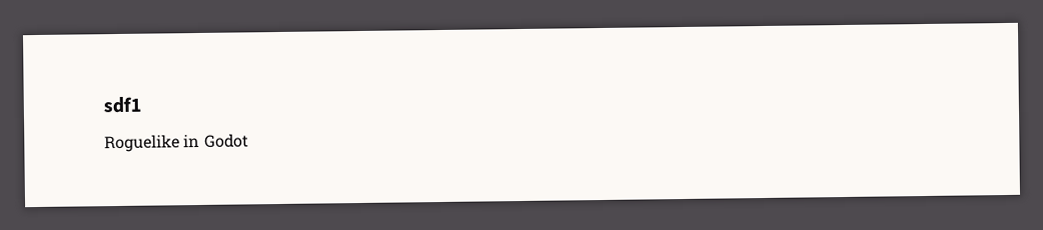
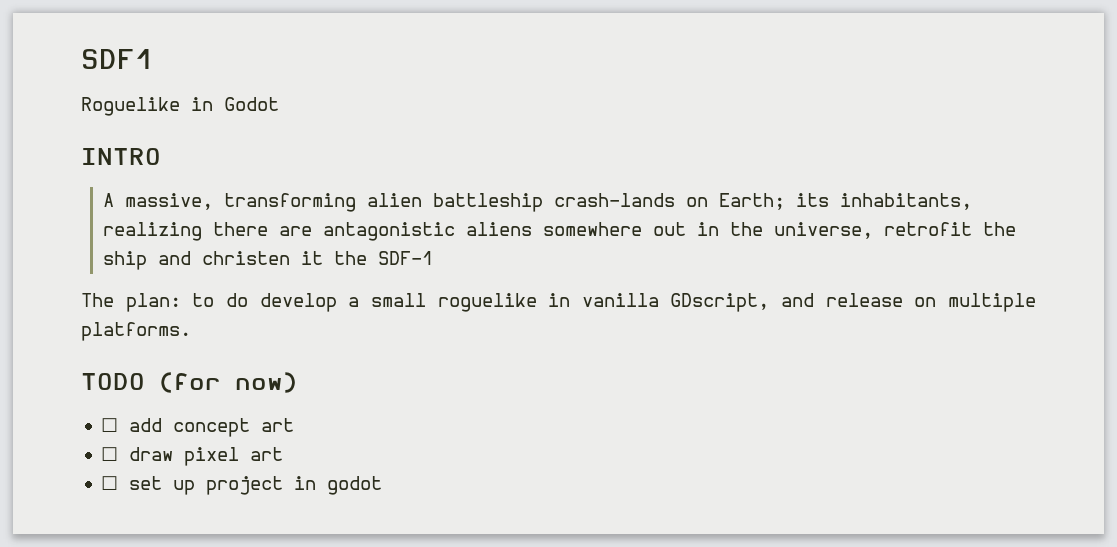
- sdf1
+ SDF1
+ INTRO
+ A massive, transforming alien battleship crash-lands on Earth; its inhabitants, realizing there are antagonistic aliens somewhere out in the universe, retrofit the ship and christen it the SDF-1
+ The plan: to do develop a small roguelike in vanilla GDscript, and release on multiple platforms.
+ TODO (for now)
+ ☐ add concept art
+ ☐ draw pixel art
+ ☐ set up project in godot

